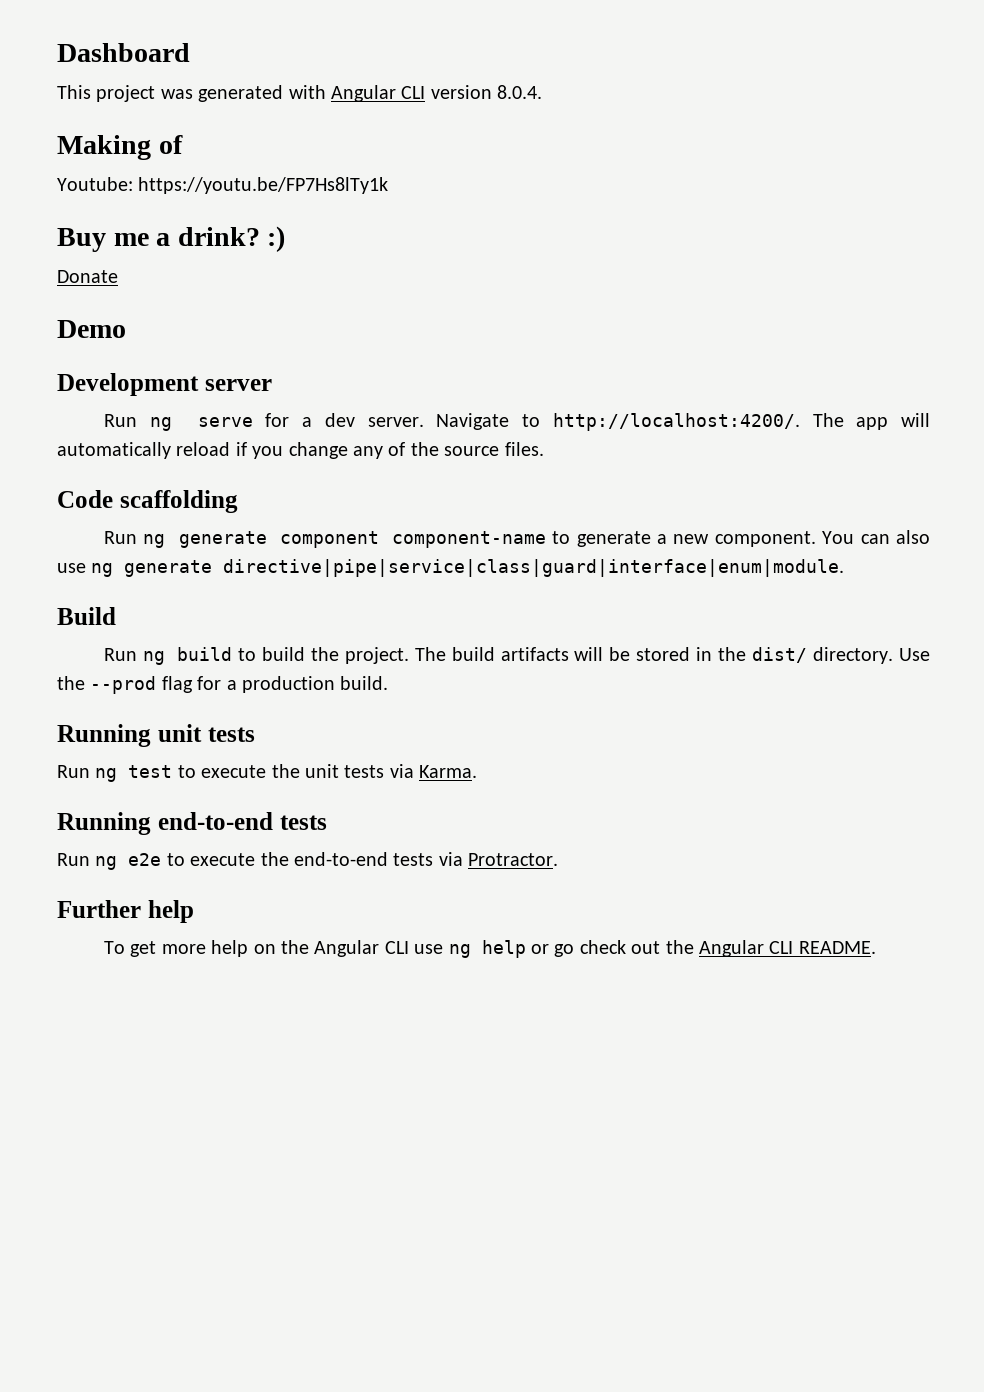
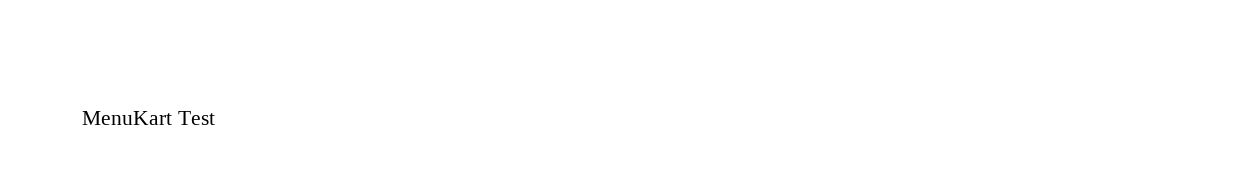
- Dashboard
- This project was generated with Angular CLI version 8.0.4.
- Making of
- Youtube: https://youtu.be/FP7Hs8lTy1k
- Buy me a drink? :)
- Donate
- Demo
- Development server
- Run ng serve for a dev server. Navigate to http://localhost:4200/. The app will automatically reload if you change any of the source files.
- Code scaffolding
- Run ng generate component component-name to generate a new component. You can also use ng generate directive|pipe|service|class|guard|interface|enum|module.
- Build
- Run ng build to build the project. The build artifacts will be stored in the dist/ directory. Use the --prod flag for a production build.
- Running unit tests
- Run ng test to execute the unit tests via Karma.
- Running end-to-end tests
- Run ng e2e to execute the end-to-end tests via Protractor.
- Further help
- To get more help on the Angular CLI use ng help or go check out the Angular CLI README.
+ MenuKart Test

